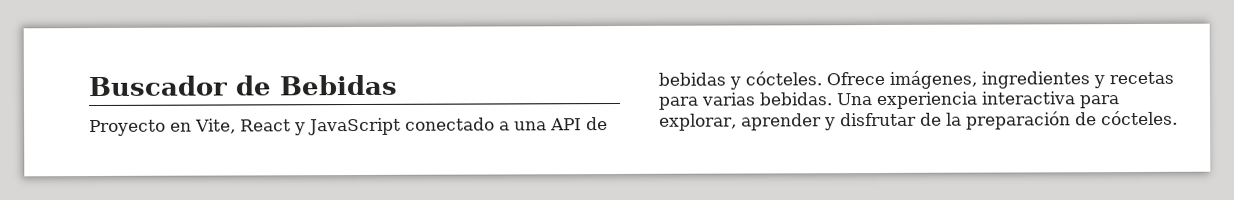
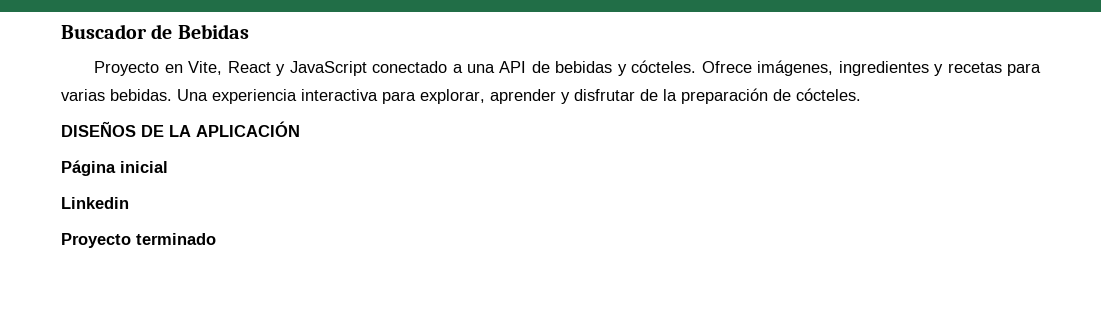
+ DISEÑOS DE LA APLICACIÓN
+ Página inicial
+ Linkedin
+ Proyecto terminado

